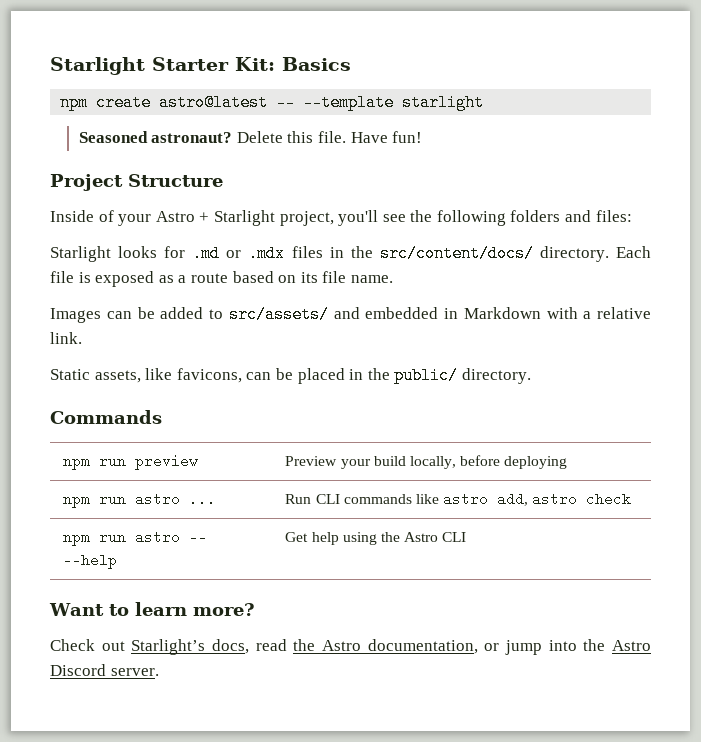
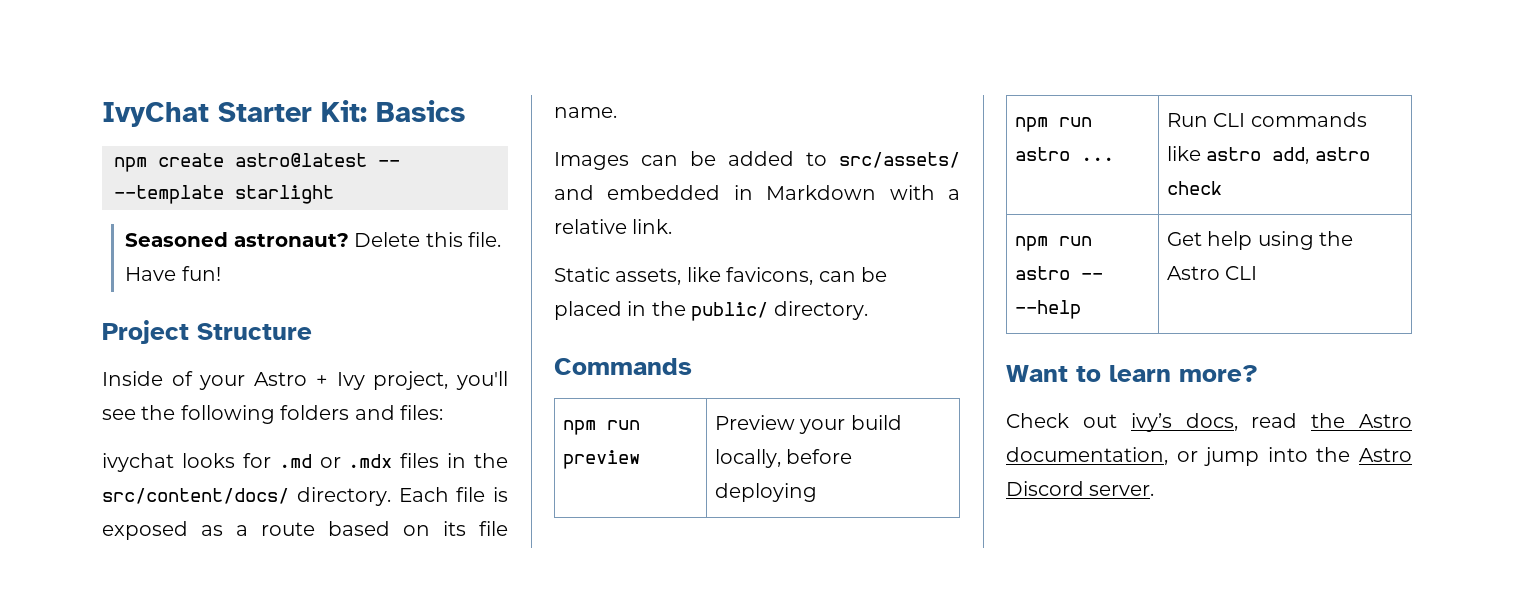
- Starlight Starter Kit: Basics
+ IvyChat Starter Kit: Basics
- Inside of your Astro + Starlight project, you'll see the following folders and files:
+ Inside of your Astro + Ivy project, you'll see the following folders and files:
- Starlight looks for .md or .mdx files in the src/content/docs/ directory.
+ ivychat looks for .md or .mdx files in the src/content/docs/ directory.
- Check out Starlight’s docs, read the Astro documentation, or jump into the Astro Discord server.
+ Check out ivy’s docs, read the Astro documentation, or jump into the Astro Discord server.

